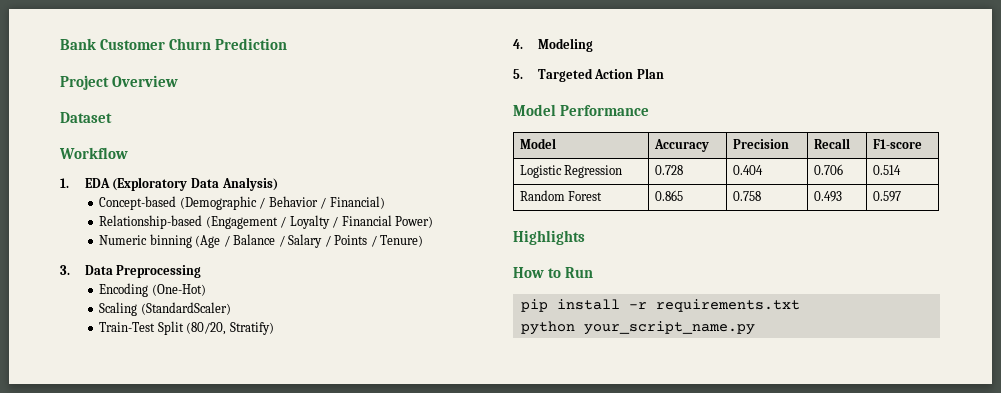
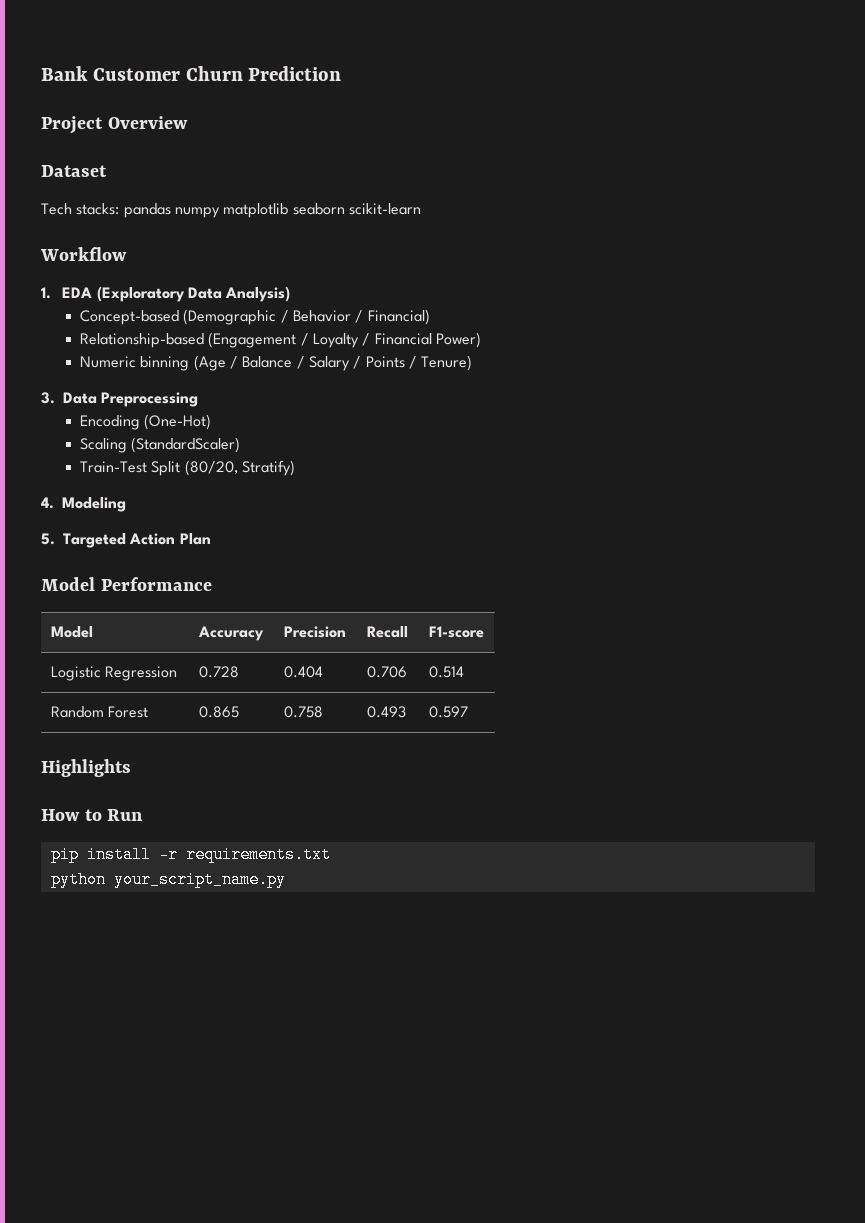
+ Tech stacks: pandas numpy matplotlib seaborn scikit-learn

